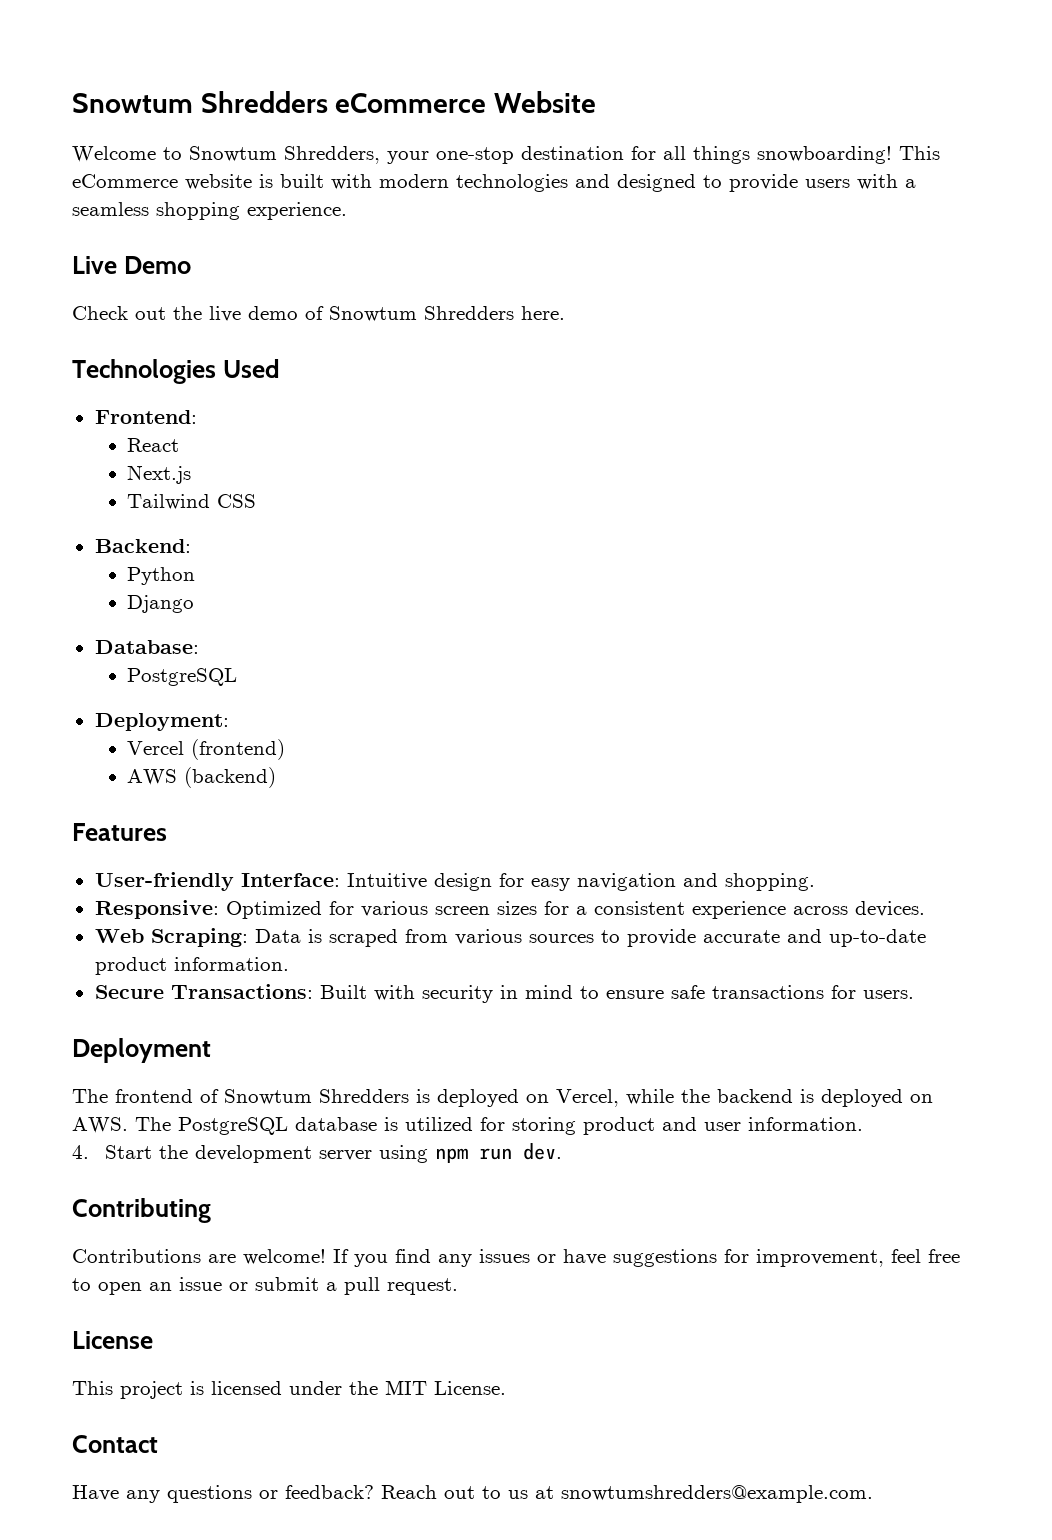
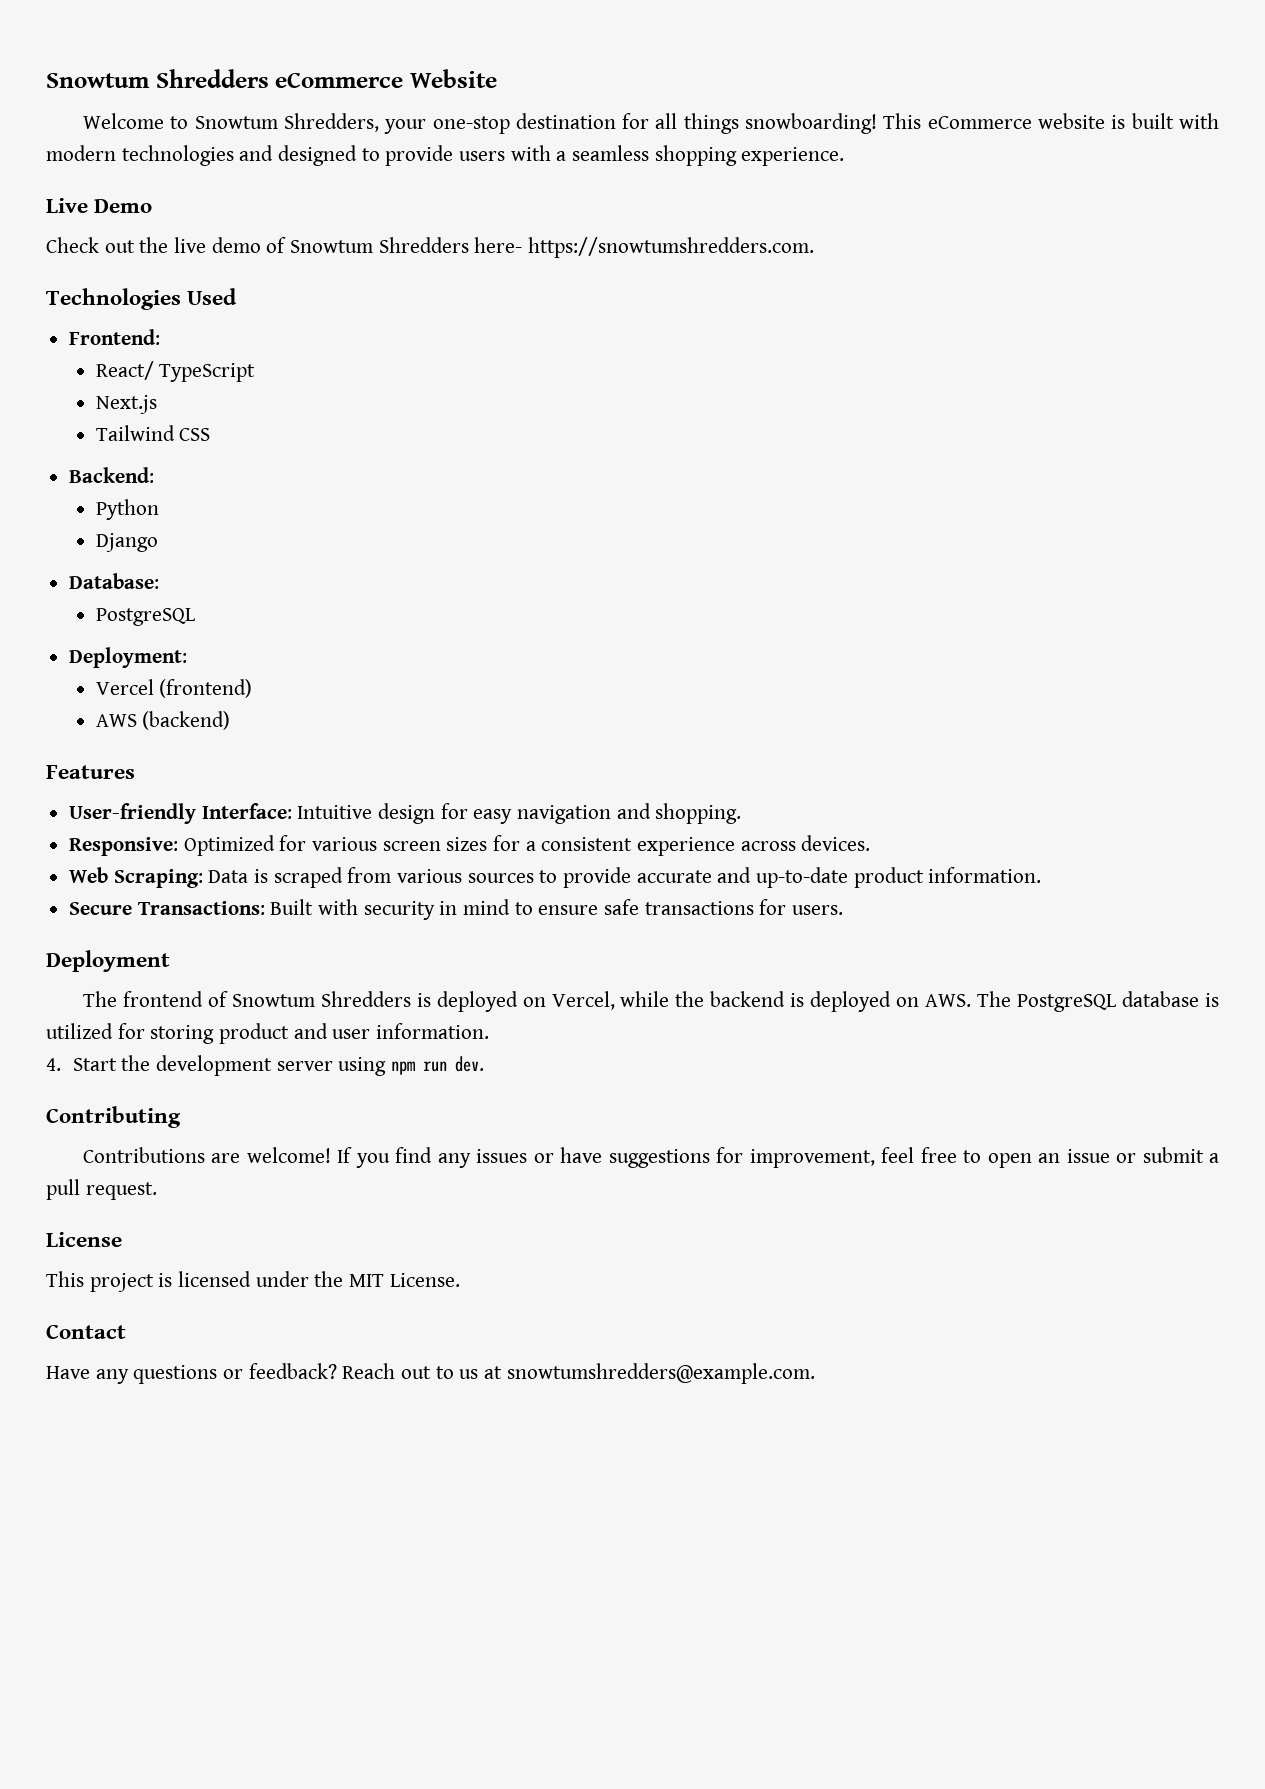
- Check out the live demo of Snowtum Shredders here.
+ Check out the live demo of Snowtum Shredders here- https://snowtumshredders.com.
- React
+ React/ TypeScript

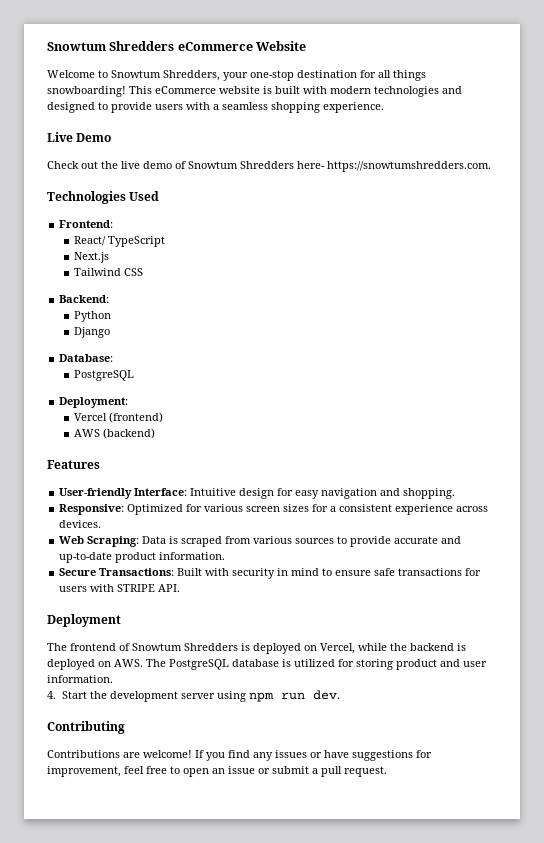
- Secure Transactions: Built with security in mind to ensure safe transactions for users.
+ Secure Transactions: Built with security in mind to ensure safe transactions for users with STRIPE API.
- License
- This project is licensed under the MIT License.
- Contact
- Have any questions or feedback? Reach out to us at snowtumshredders@example.com.

